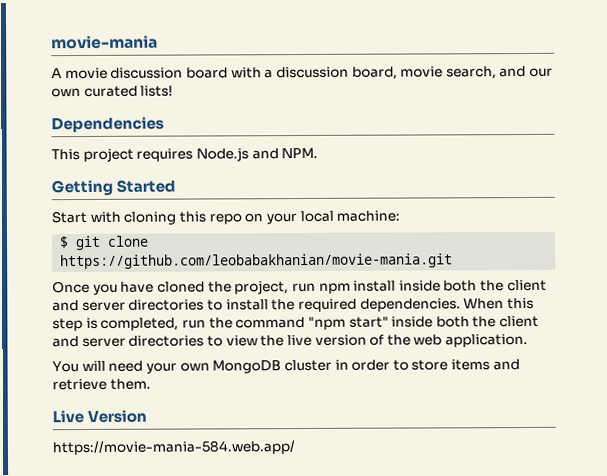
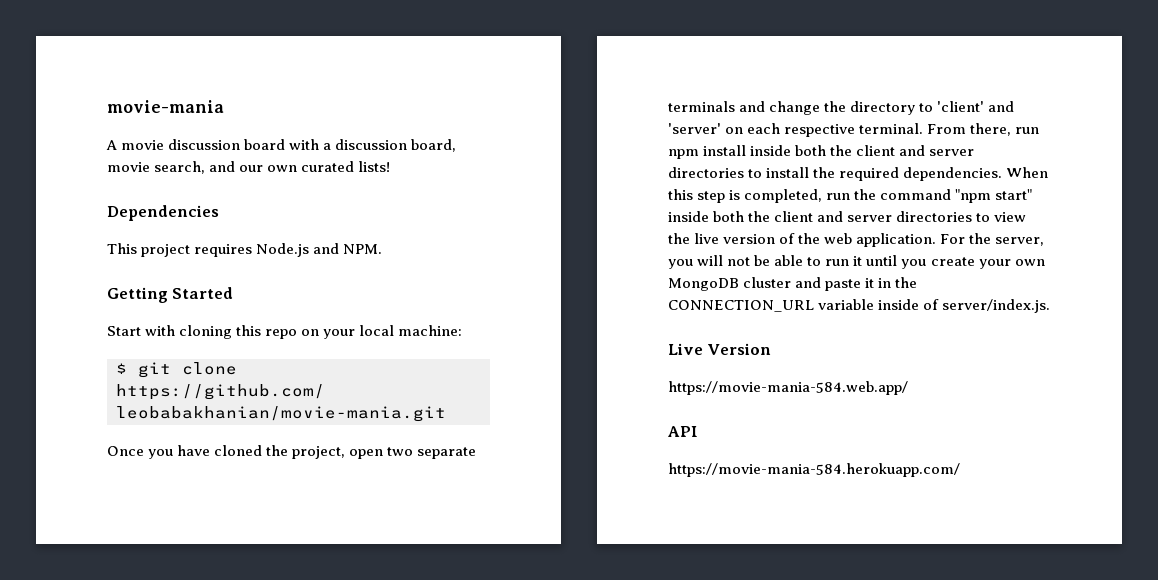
- Once you have cloned the project, run npm install inside both the client and server directories to install the required dependencies.
+ Once you have cloned the project, open two separate terminals and change the directory to 'client' and 'server' on each respective terminal. From there, run npm install inside both the client and server directories to install the required dependencies.
- When this step is completed, run the command "npm start" inside both the client and server directories to view the live version of the web application.
- You will need your own MongoDB cluster in order to store items and retrieve them.
+ When this step is completed, run the command "npm start" inside both the client and server directories to view the live version of the web application. For the server, you will not be able to run it until you create your own MongoDB cluster and paste it in the CONNECTION_URL variable inside of server/index.js.
+ API
+ https://movie-mania-584.herokuapp.com/

